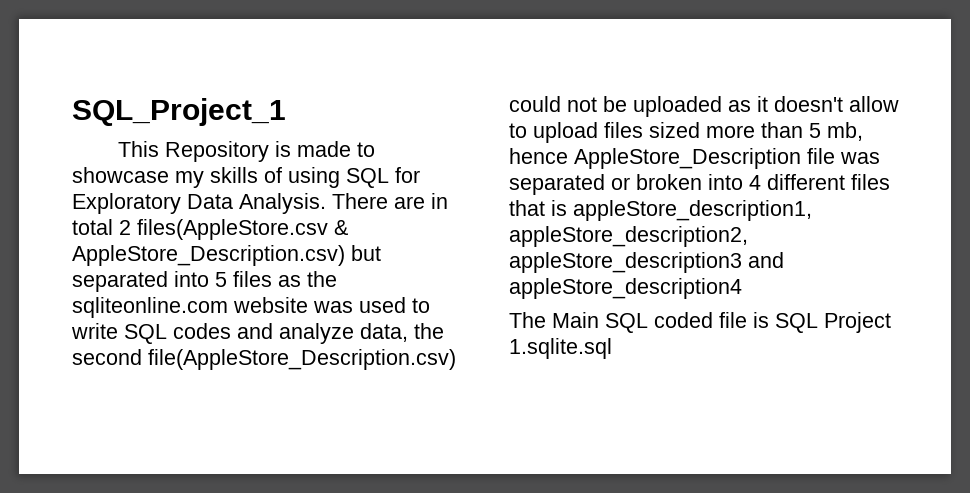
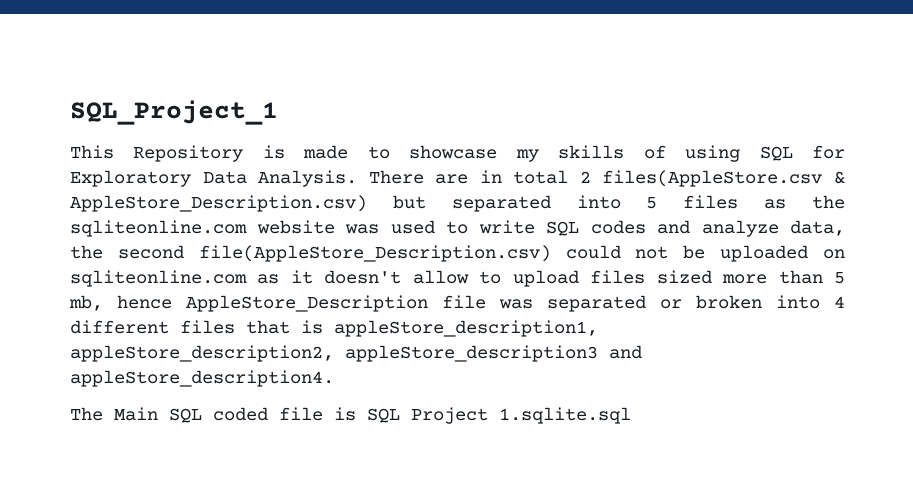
- There are in total 2 files(AppleStore.csv & AppleStore_Description.csv) but separated into 5 files as the sqliteonline.com website was used to write SQL codes and analyze data, the second file(AppleStore_Description.csv) could not be uploaded as it doesn't allow to upload files sized more than 5 mb, hence AppleStore_Description file was separated or broken into 4 different files that is appleStore_description1, appleStore_description2, appleStore_description3 and appleStore_description4
+ There are in total 2 files(AppleStore.csv & AppleStore_Description.csv) but separated into 5 files as the sqliteonline.com website was used to write SQL codes and analyze data, the second file(AppleStore_Description.csv) could not be uploaded on sqliteonline.com as it doesn't allow to upload files sized more than 5 mb, hence AppleStore_Description file was separated or broken into 4 different files that is appleStore_description1, appleStore_description2, appleStore_description3 and appleStore_description4.

